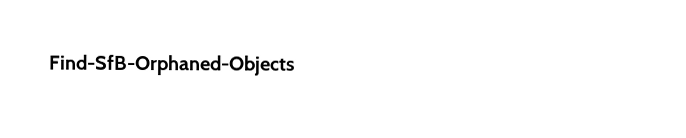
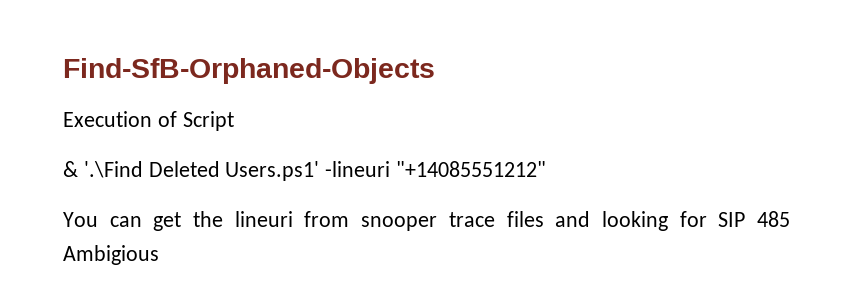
+ Execution of Script
+ & '.\Find Deleted Users.ps1' -lineuri "+14085551212"
+ You can get the lineuri from snooper trace files and looking for SIP 485 Ambigious

